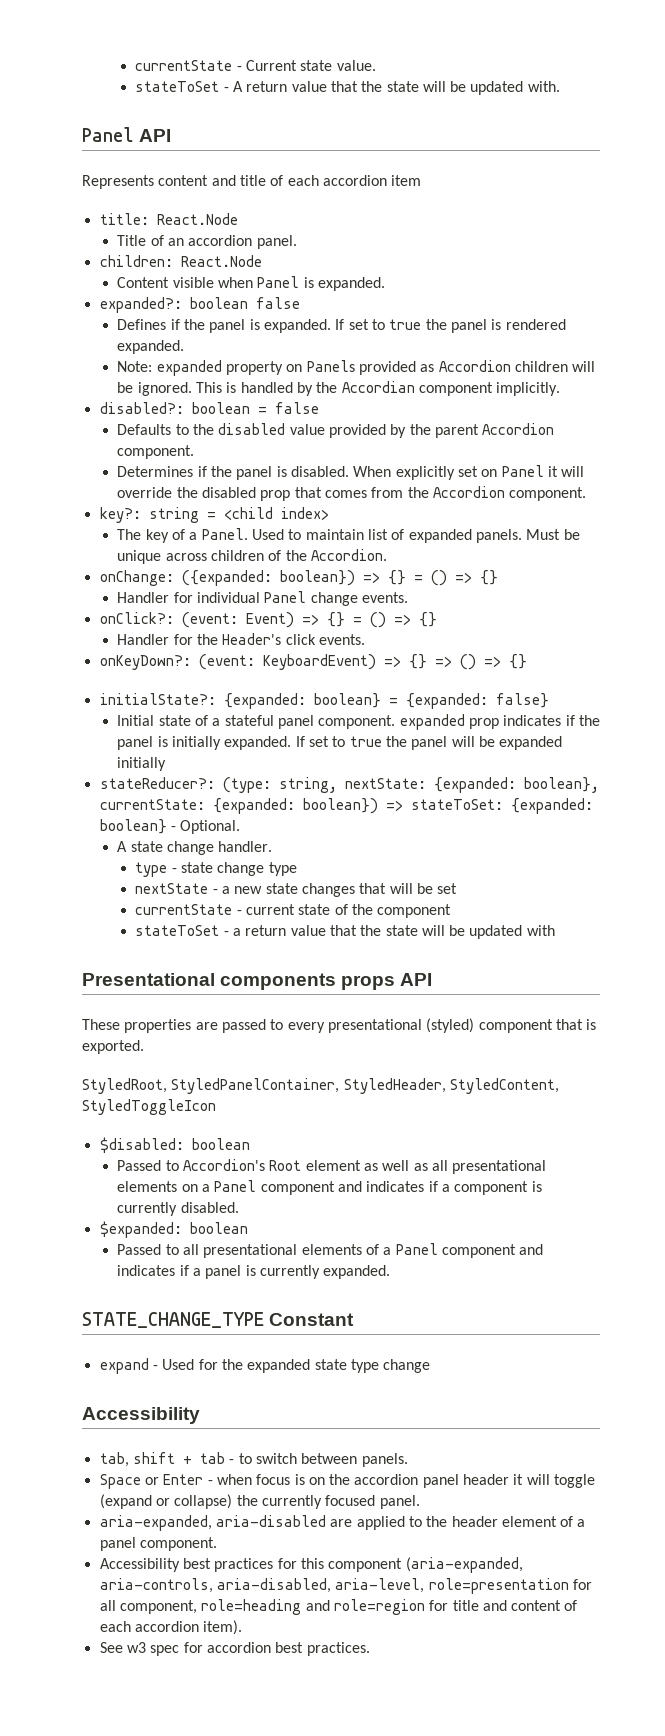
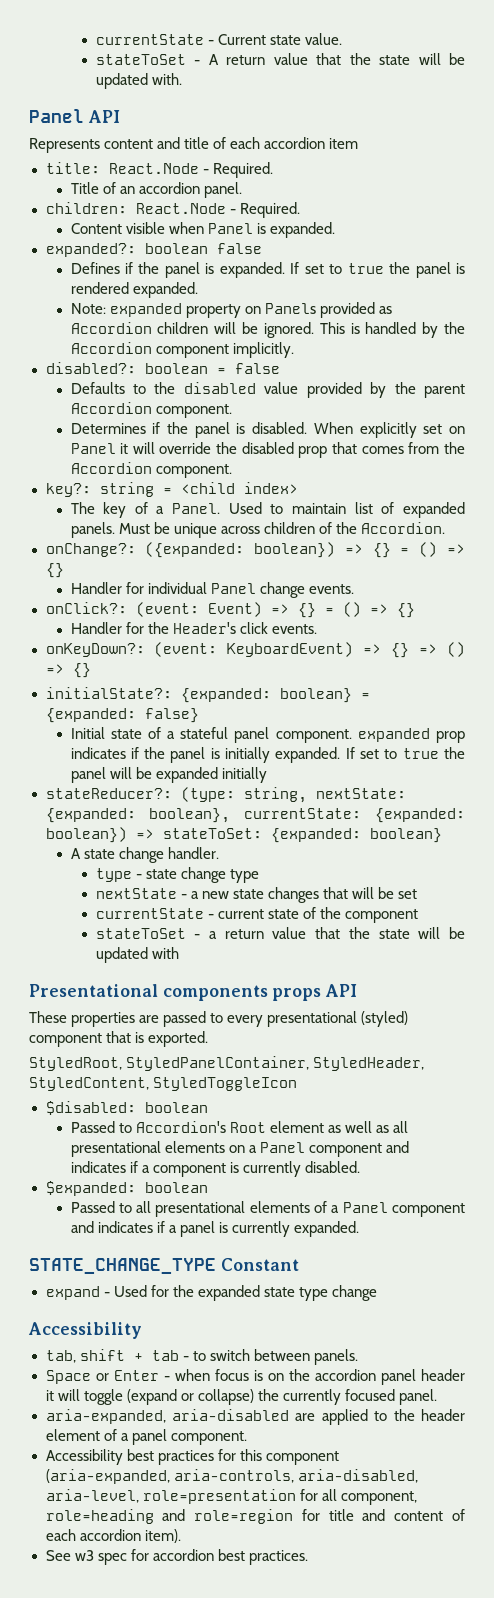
- title: React.Node
+ title: React.Node - Required.
- children: React.Node
+ children: React.Node - Required.
- This is handled by the Accordian component implicitly.
+ This is handled by the Accordion component implicitly.
- onChange: ({expanded: boolean}) => {} = () => {}
+ onChange?: ({expanded: boolean}) => {} = () => {}
- stateReducer?: (type: string, nextState: {expanded: boolean}, currentState: {expanded: boolean}) => stateToSet: {expanded: boolean} - Optional.
+ stateReducer?: (type: string, nextState: {expanded: boolean}, currentState: {expanded: boolean}) => stateToSet: {expanded: boolean}

